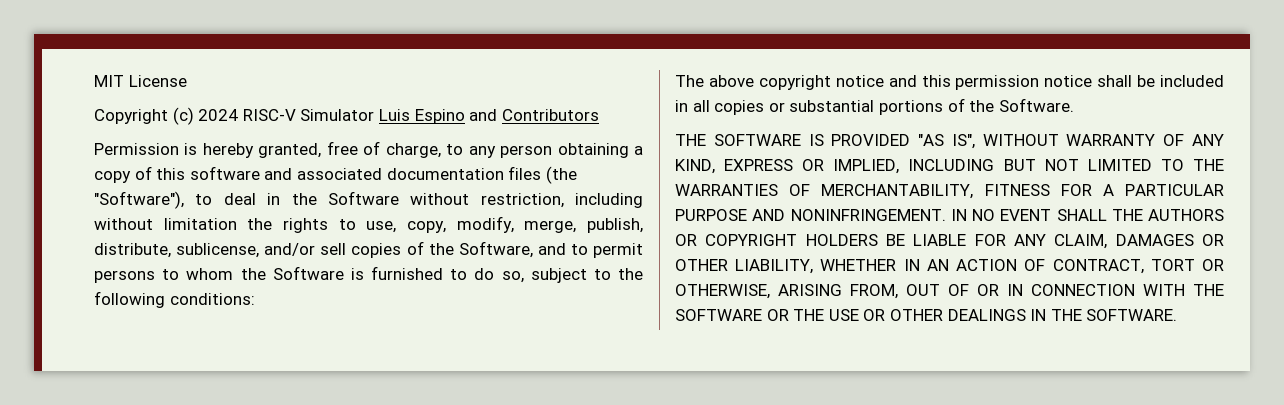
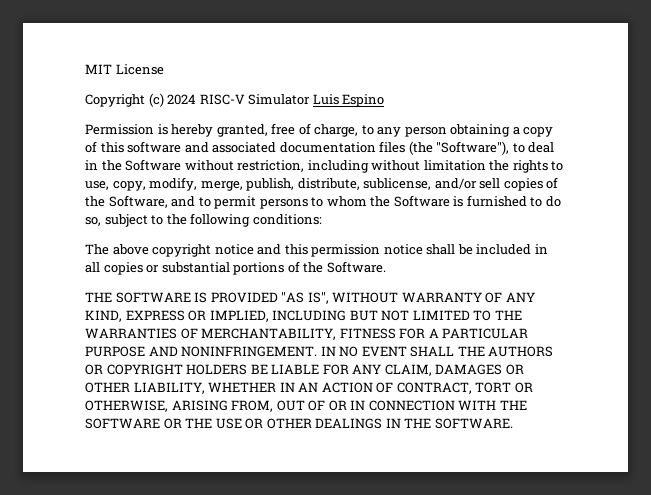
- Copyright (c) 2024 RISC-V Simulator Luis Espino and Contributors
+ Copyright (c) 2024 RISC-V Simulator Luis Espino

